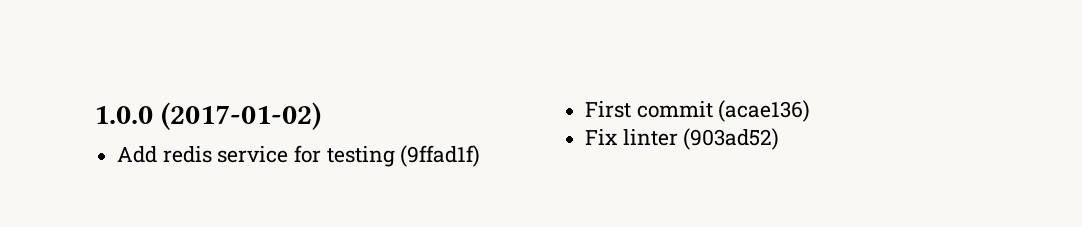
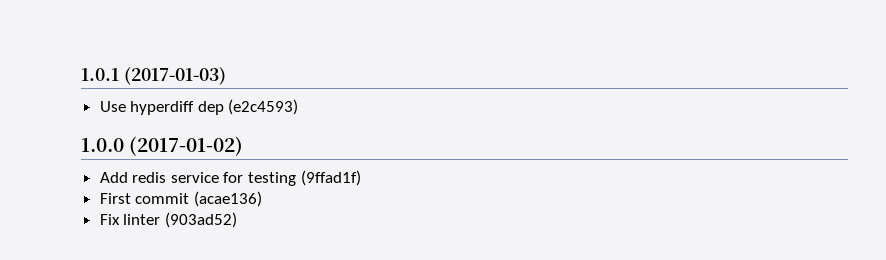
+ 1.0.1 (2017-01-03)
+ Use hyperdiff dep (e2c4593)

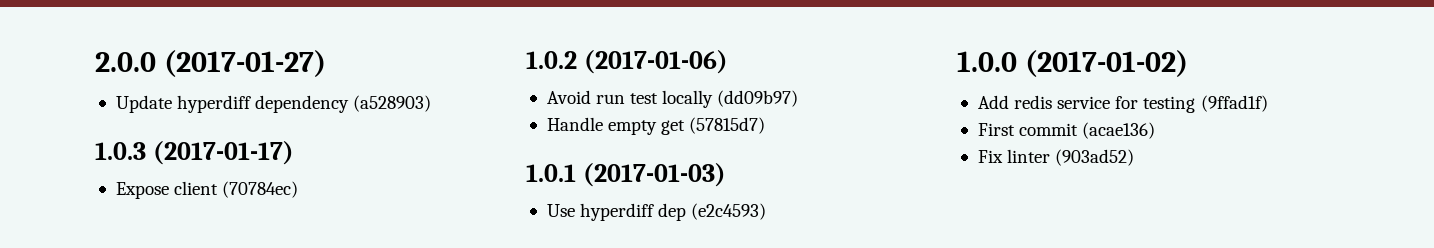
+ 2.0.0 (2017-01-27)
+ Update hyperdiff dependency (a528903)
+ 1.0.3 (2017-01-17)
+ Expose client (70784ec)
+ 1.0.2 (2017-01-06)
+ Avoid run test locally (dd09b97)
+ Handle empty get (57815d7)

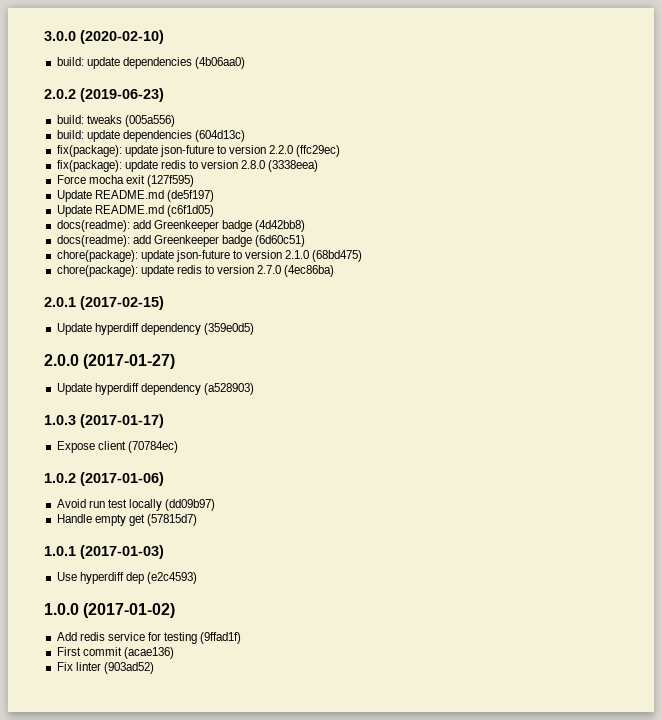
+ 3.0.0 (2020-02-10)
+ build: update dependencies (4b06aa0)
+ 2.0.2 (2019-06-23)
+ build: tweaks (005a556)
+ build: update dependencies (604d13c)
+ fix(package): update json-future to version 2.2.0 (ffc29ec)
+ fix(package): update redis to version 2.8.0 (3338eea)
+ Force mocha exit (127f595)
+ Update README.md (de5f197)
+ Update README.md (c6f1d05)
+ docs(readme): add Greenkeeper badge (4d42bb8)
+ docs(readme): add Greenkeeper badge (6d60c51)
+ chore(package): update json-future to version 2.1.0 (68bd475)
+ chore(package): update redis to version 2.7.0 (4ec86ba)
+ 2.0.1 (2017-02-15)
+ Update hyperdiff dependency (359e0d5)

